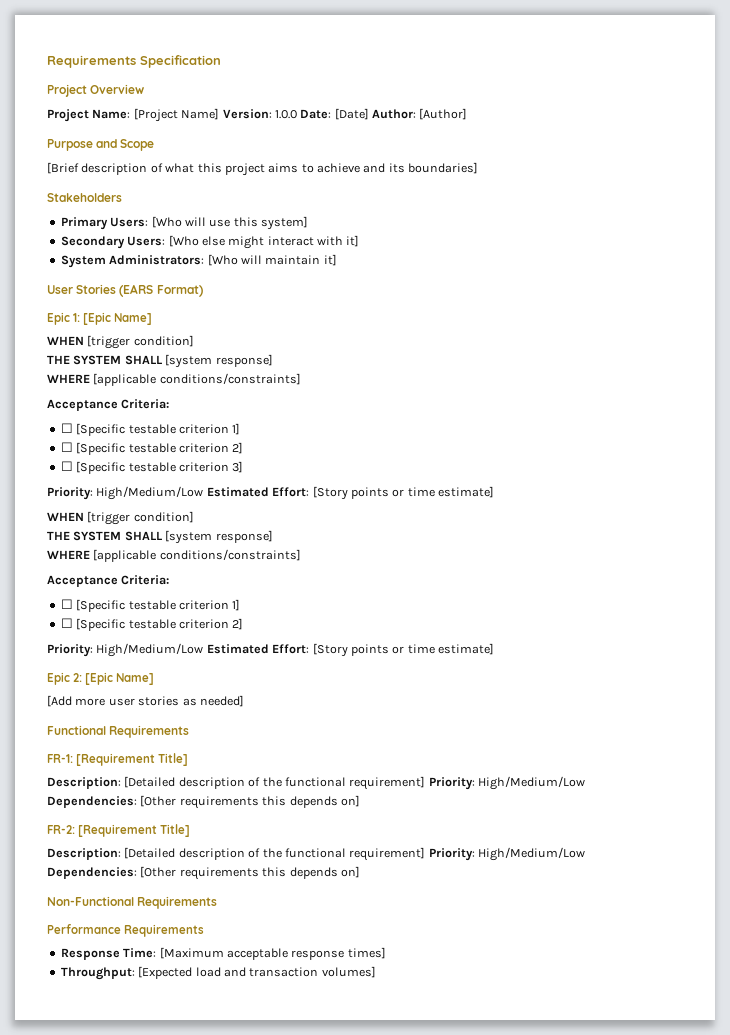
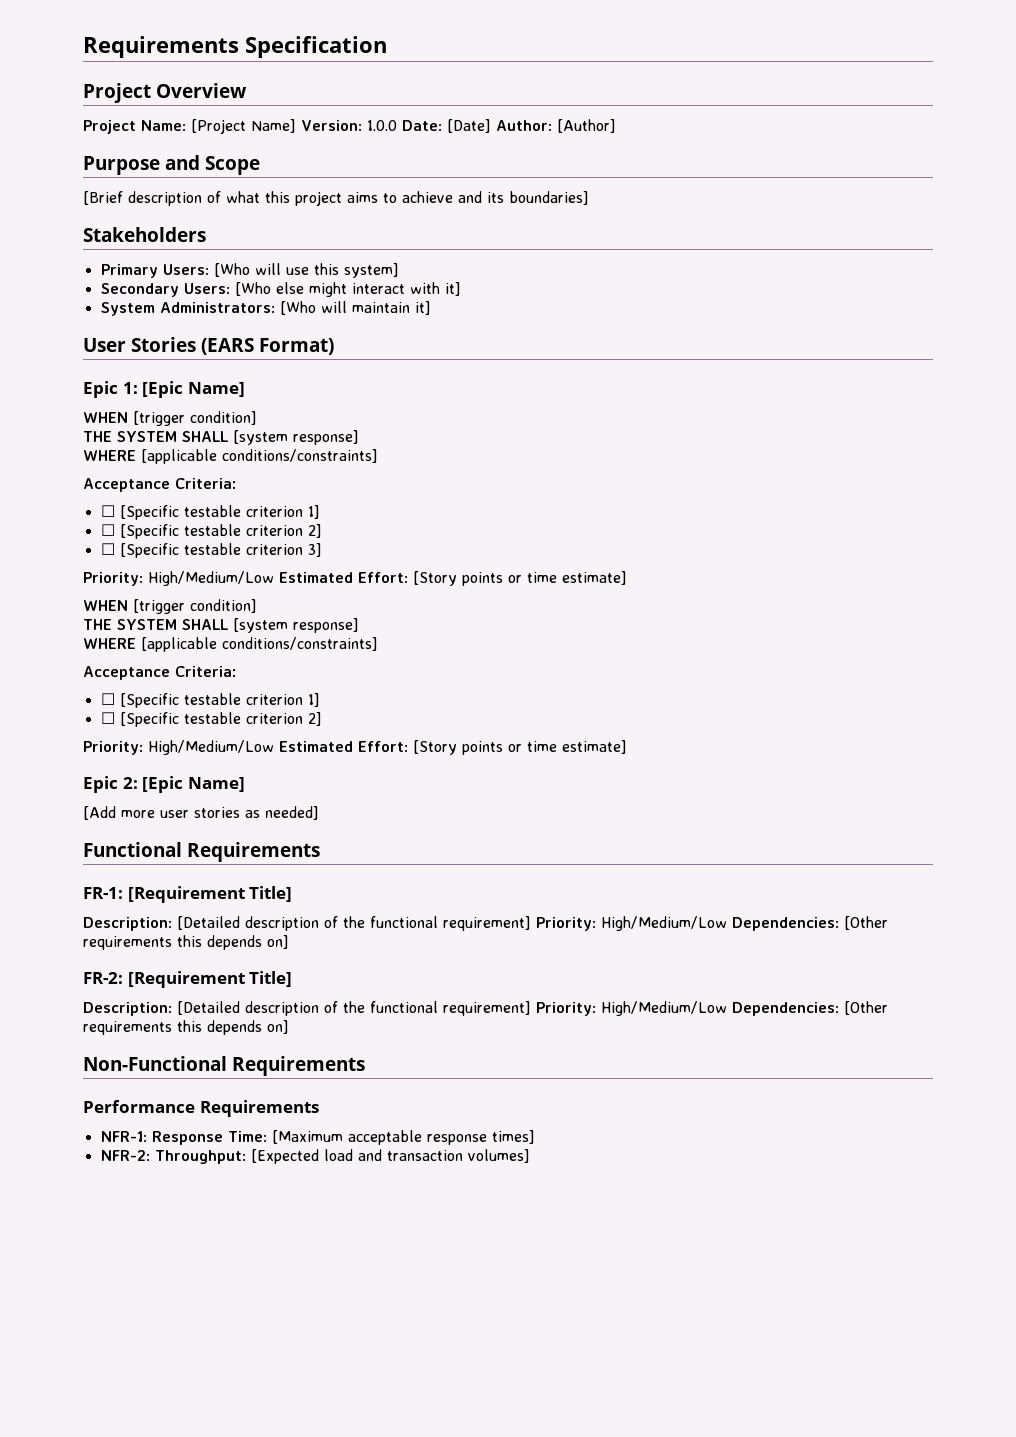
- Response Time: [Maximum acceptable response times]
+ NFR-1: Response Time: [Maximum acceptable response times]
- Throughput: [Expected load and transaction volumes]
+ NFR-2: Throughput: [Expected load and transaction volumes]

